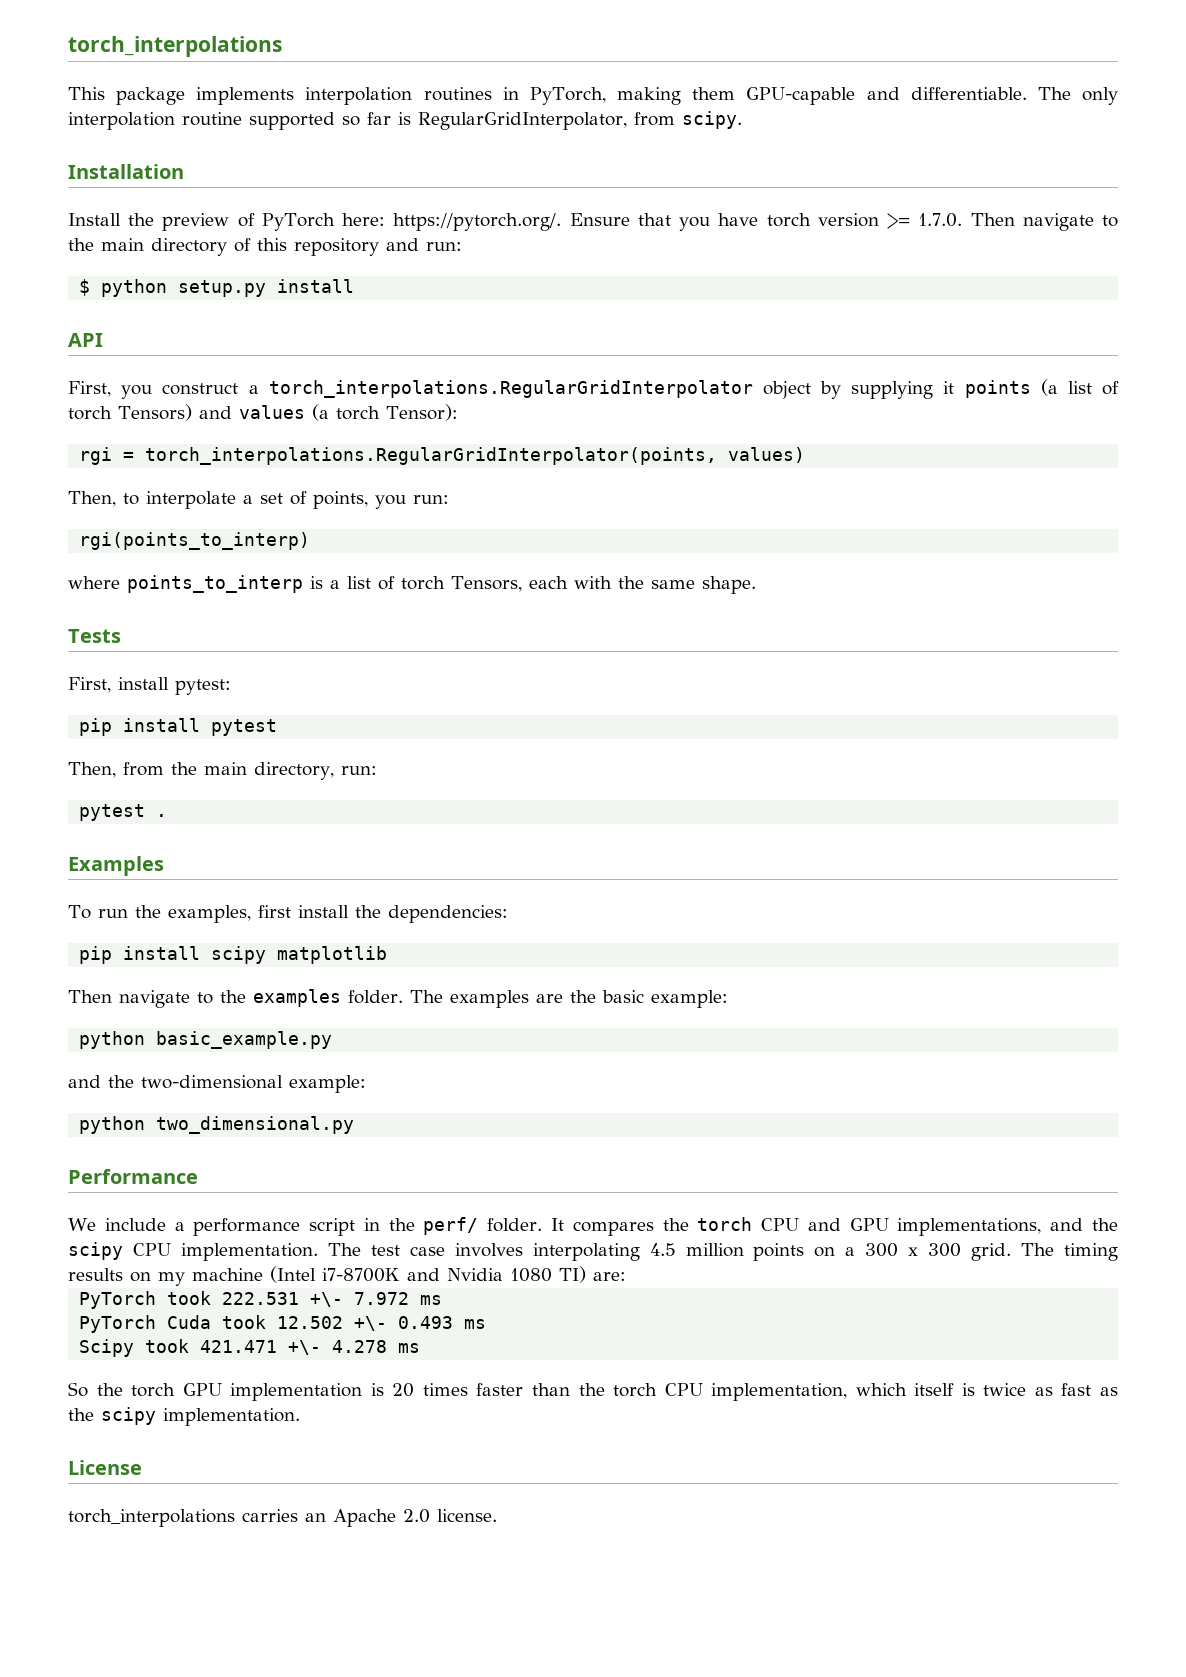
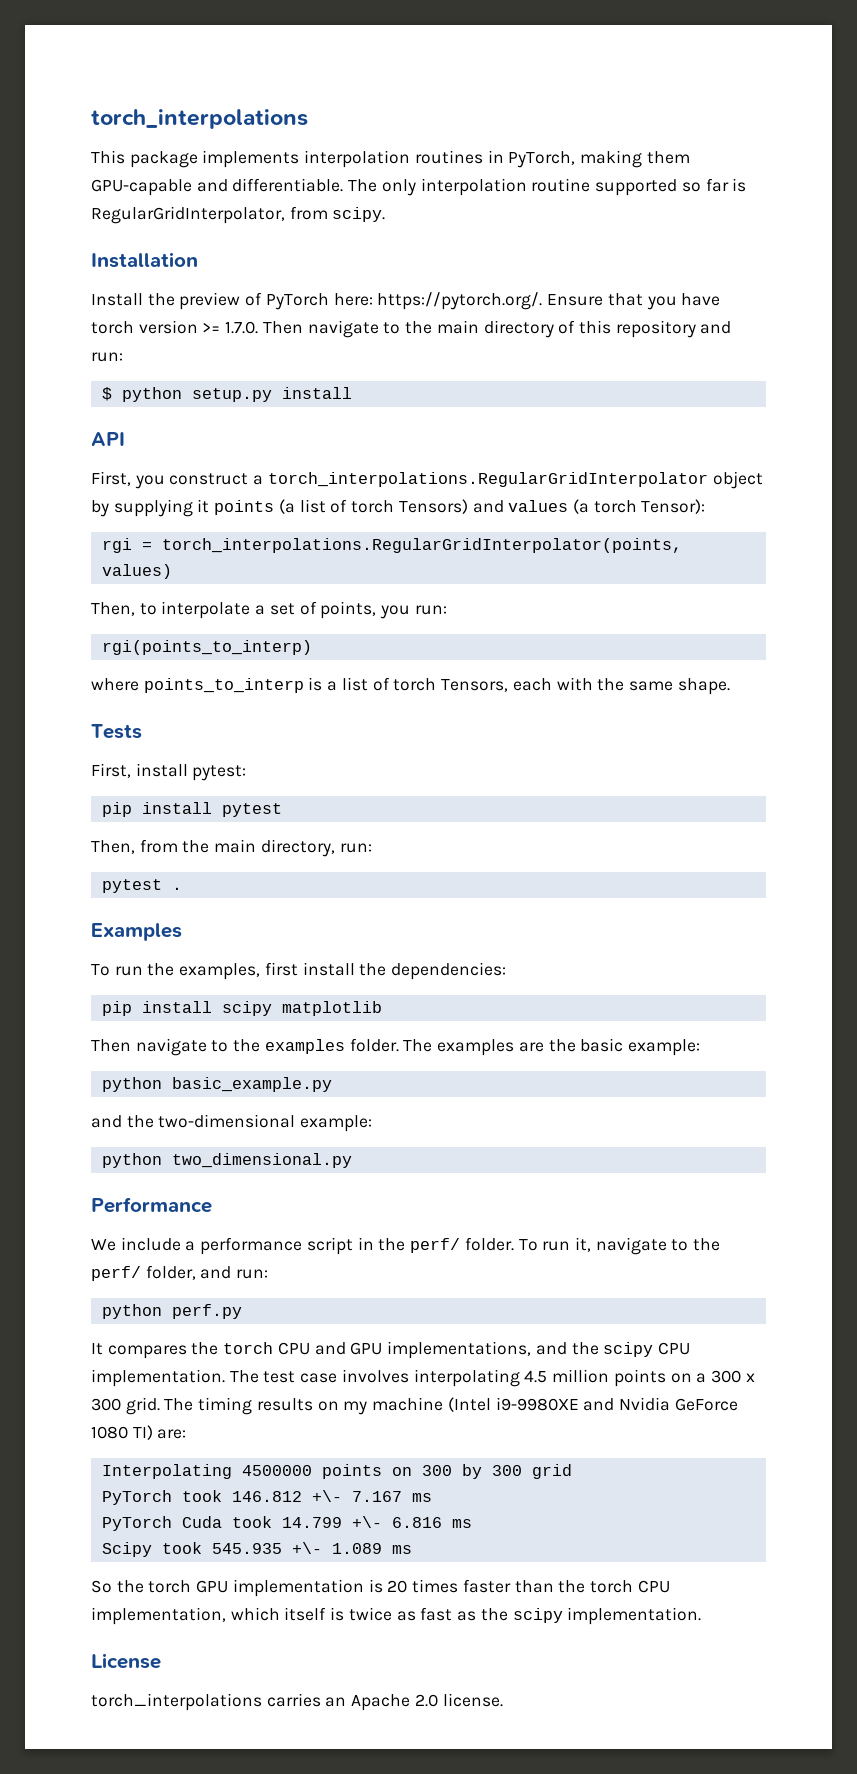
- We include a performance script in the perf/ folder. It compares the torch CPU and GPU implementations, and the scipy CPU implementation.
+ We include a performance script in the perf/ folder. To run it, navigate to the perf/ folder, and run:
+ python perf.py
+ It compares the torch CPU and GPU implementations, and the scipy CPU implementation.
- The timing results on my machine (Intel i7-8700K and Nvidia 1080 TI) are:
+ The timing results on my machine (Intel i9-9980XE and Nvidia GeForce 1080 TI) are:
+ Interpolating 4500000 points on 300 by 300 grid
- PyTorch took 222.531 +\- 7.972 ms
+ PyTorch took 146.812 +\- 7.167 ms
- PyTorch Cuda took 12.502 +\- 0.493 ms
+ PyTorch Cuda took 14.799 +\- 6.816 ms
- Scipy took 421.471 +\- 4.278 ms
+ Scipy took 545.935 +\- 1.089 ms

